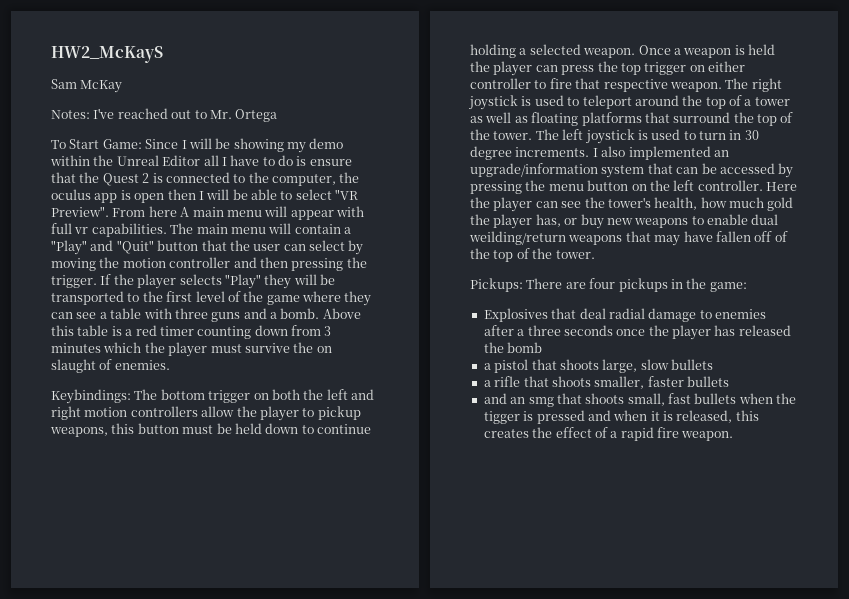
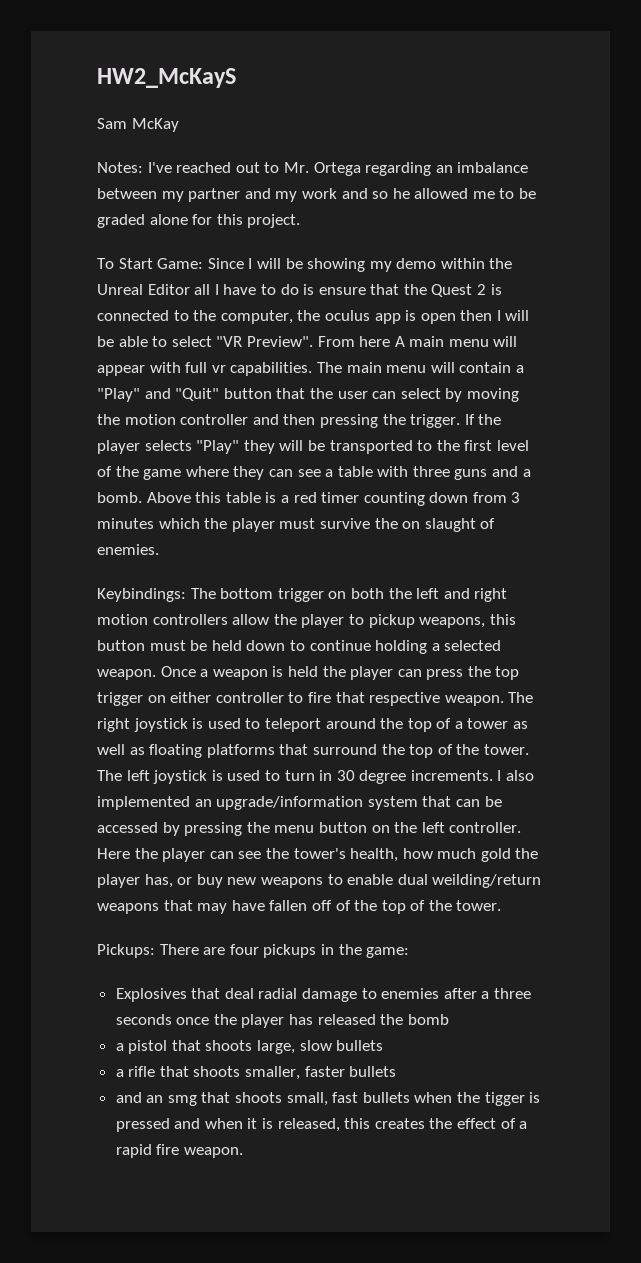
- Notes: I've reached out to Mr. Ortega
+ Notes: I've reached out to Mr. Ortega regarding an imbalance between my partner and my work and so he allowed me to be graded alone for this project.

